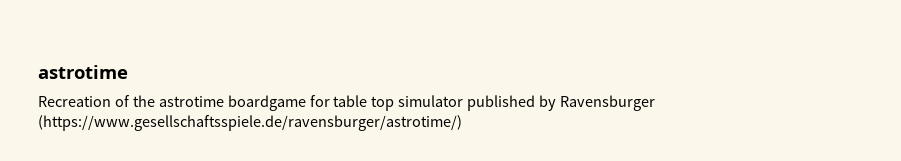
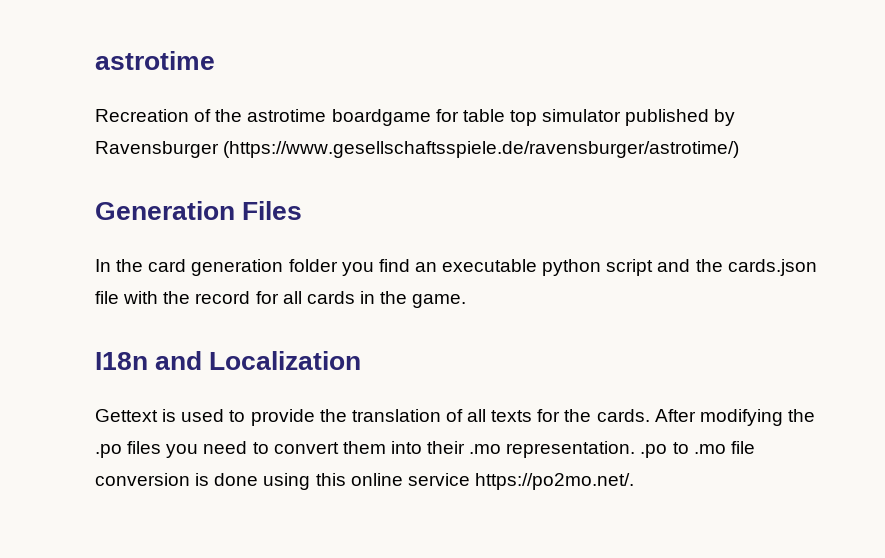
+ Generation Files
+ In the card generation folder you find an executable python script and the cards.json file with the record for all cards in the game.
+ I18n and Localization
+ Gettext is used to provide the translation of all texts for the cards. After modifying the .po files you need to convert them into their .mo representation. .po to .mo file conversion is done using this online service https://po2mo.net/.

